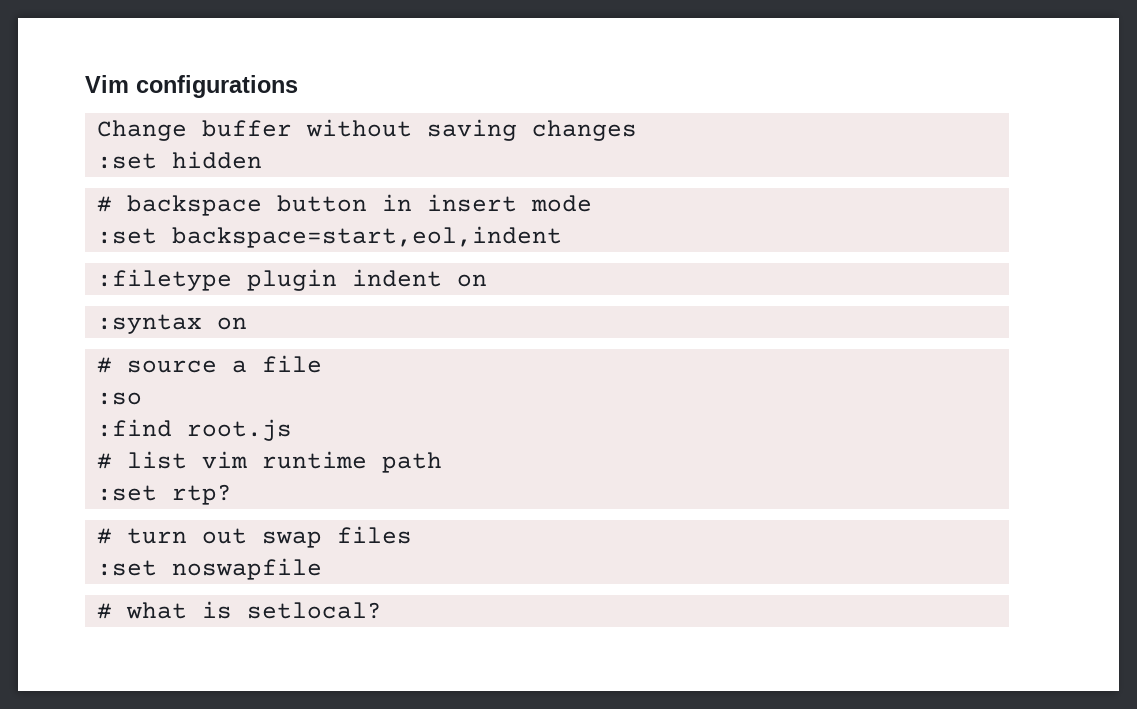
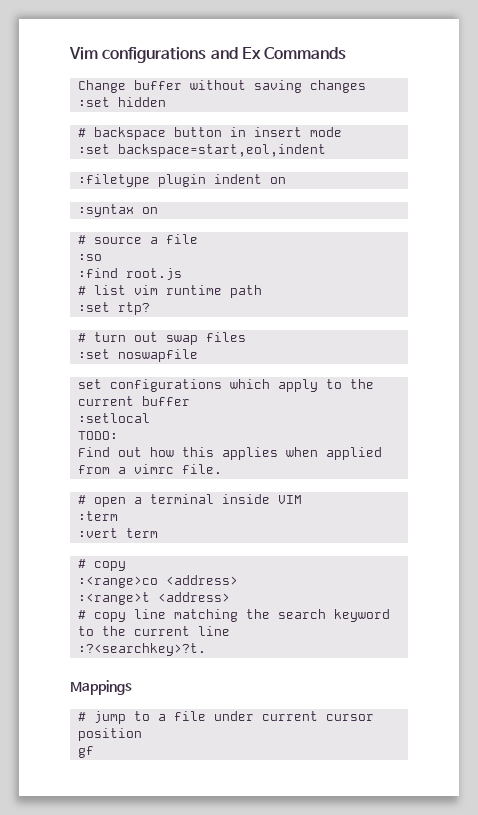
- Vim configurations
+ Vim configurations and Ex Commands
- # what is setlocal?
+ set configurations which apply to the current buffer
+ :setlocal
+ TODO:
+ Find out how this applies when applied from a vimrc file.
+ # open a terminal inside VIM
+ :term
+ :vert term
+ # copy
+ :<range>co <address>
+ :<range>t <address>
+ # copy line matching the search keyword to the current line
+ :?<searchkey>?t.
+ Mappings
+ # jump to a file under current cursor position
+ gf

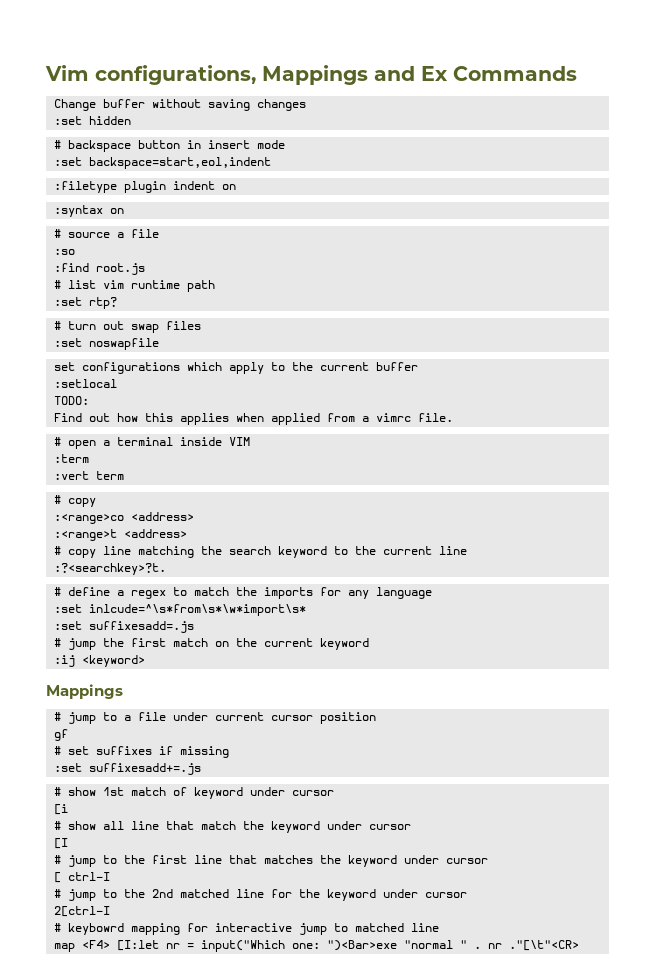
- Vim configurations and Ex Commands
+ Vim configurations, Mappings and Ex Commands
+ # define a regex to match the imports for any language
+ :set inlcude=^\s*from\s*\w*import\s*
+ :set suffixesadd=.js
+ # jump the first match on the current keyword
+ :ij <keyword>
+ # set suffixes if missing
+ :set suffixesadd+=.js
+ # show 1st match of keyword under cursor
+ [i
+ # show all line that match the keyword under cursor
+ [I
+ # jump to the first line that matches the keyword under cursor
+ [ ctrl-I
+ # jump to the 2nd matched line for the keyword under cursor
+ 2[ctrl-I
+ # keybowrd mapping for interactive jump to matched line
+ map <F4> [I:let nr = input("Which one: ")<Bar>exe "normal " . nr ."[\t"<CR>

